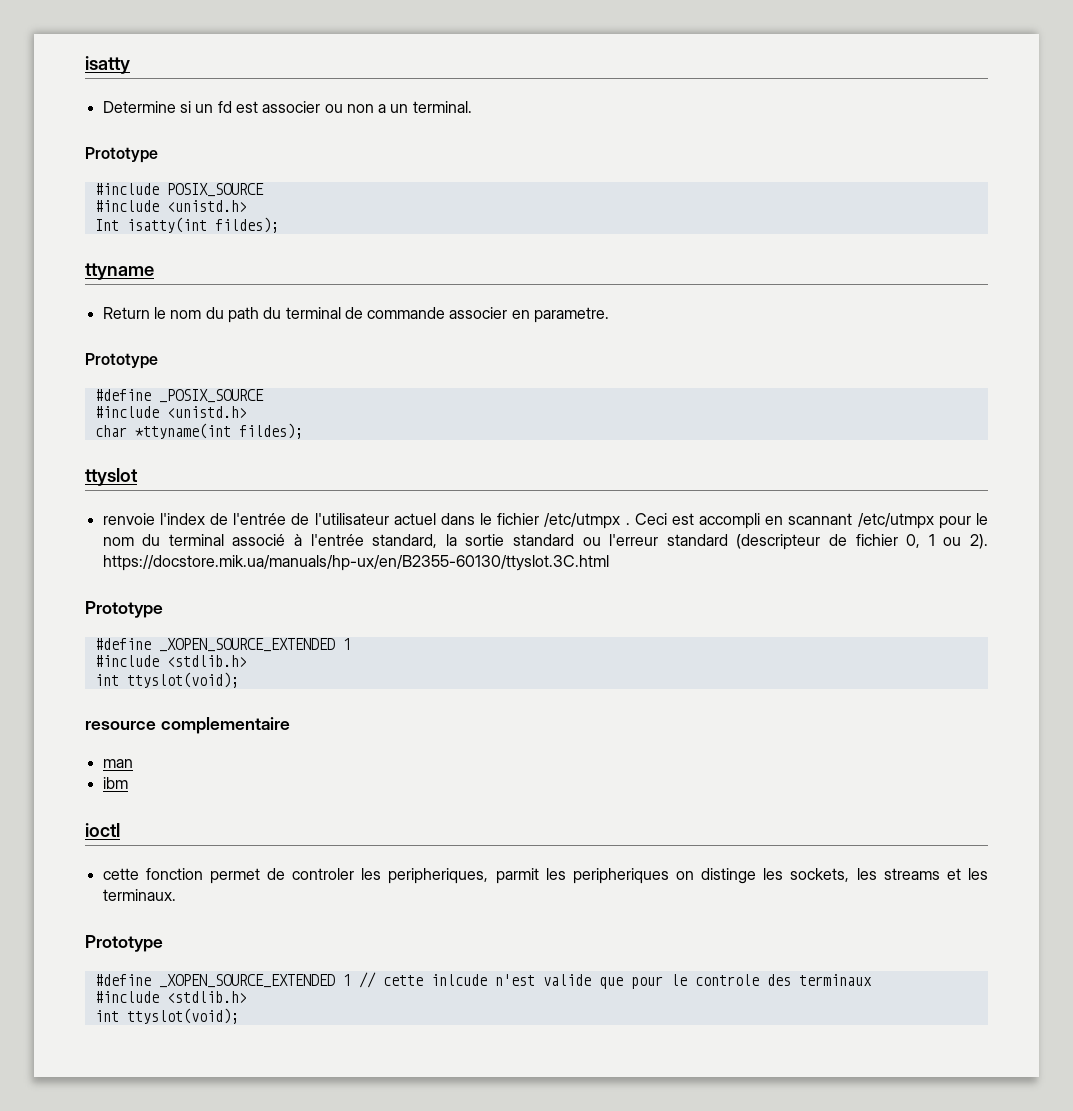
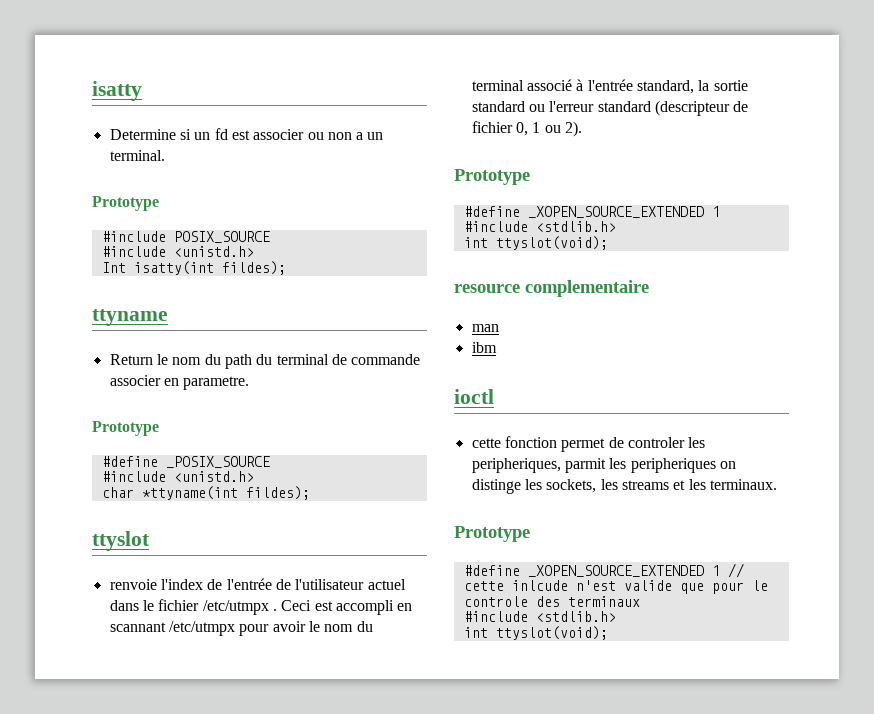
- Ceci est accompli en scannant /etc/utmpx pour le nom du terminal associé à l'entrée standard, la sortie standard ou l'erreur standard (descripteur de fichier 0, 1 ou 2). https://docstore.mik.ua/manuals/hp-ux/en/B2355-60130/ttyslot.3C.html
+ Ceci est accompli en scannant /etc/utmpx pour avoir le nom du terminal associé à l'entrée standard, la sortie standard ou l'erreur standard (descripteur de fichier 0, 1 ou 2).

